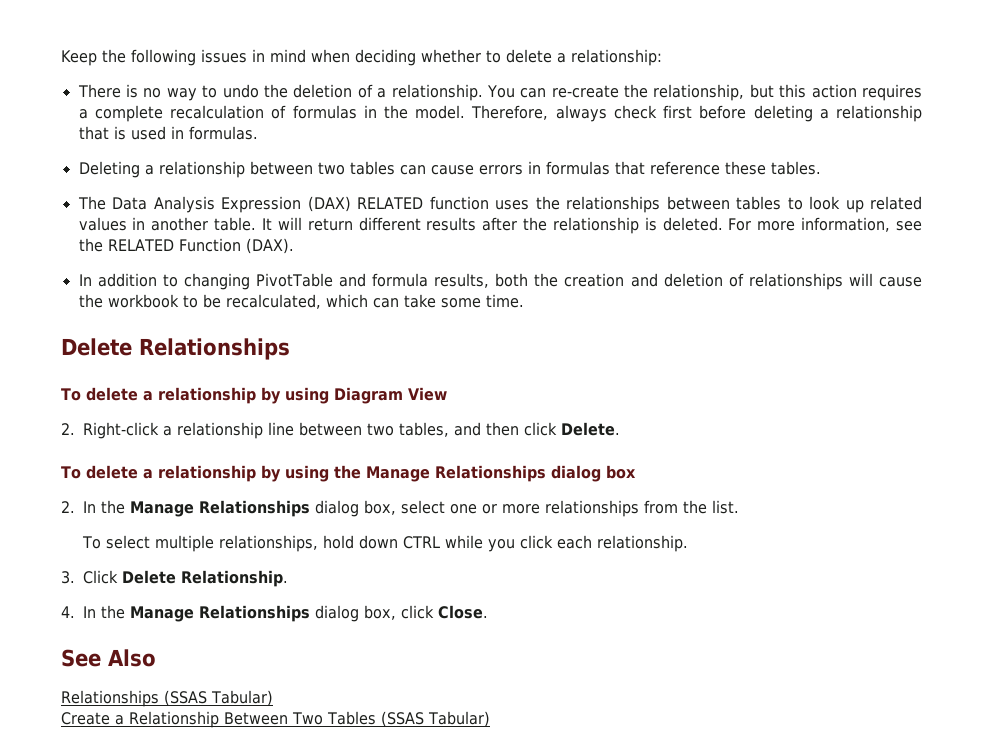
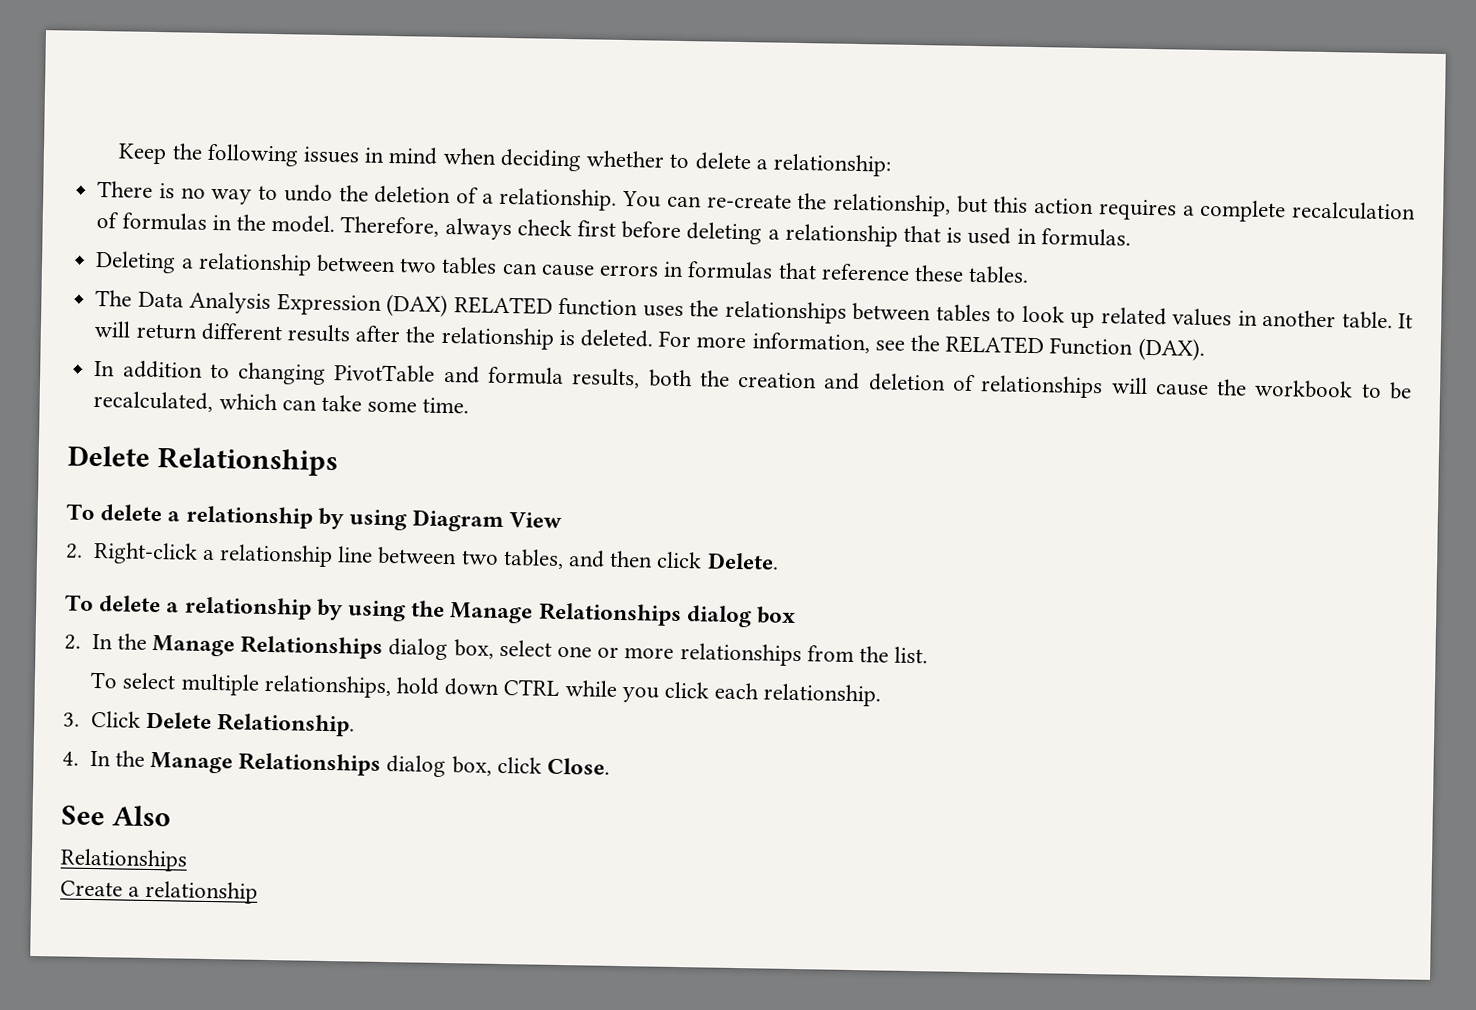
  See Also
- Relationships (SSAS Tabular)
+ Relationships
- Create a Relationship Between Two Tables (SSAS Tabular)
+ Create a relationship

